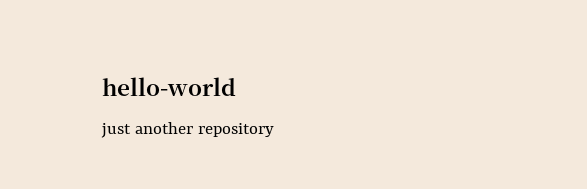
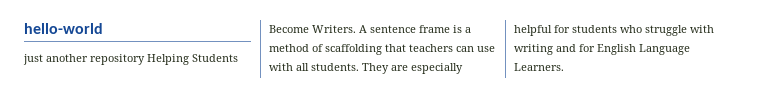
- just another repository
+ just another repository Helping Students Become Writers. A sentence frame is a method of scaffolding that teachers can use with all students. They are especially helpful for students who struggle with writing and for English Language Learners.

